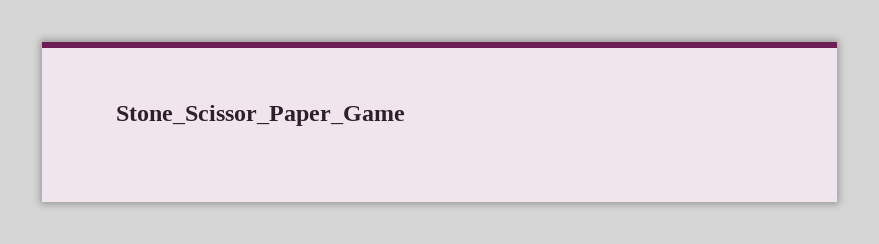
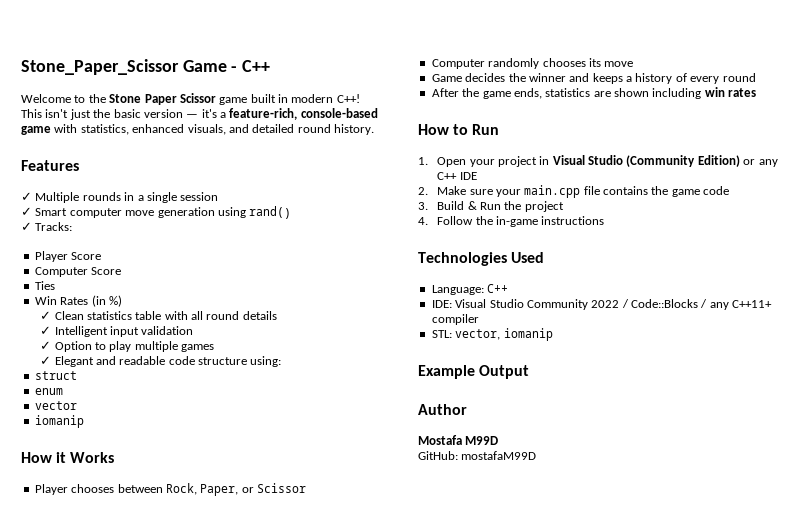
- Stone_Scissor_Paper_Game
+ Stone_Paper_Scissor Game - C++
+ Welcome to the Stone Paper Scissor game built in modern C++!
+ This isn't just the basic version — it's a feature-rich, console-based game with statistics, enhanced visuals, and detailed round history.
+ Features
+ ✓ Multiple rounds in a single session
+ ✓ Smart computer move generation using rand()
+ ✓ Tracks:
+ Player Score
+ Computer Score
+ Ties
+ Win Rates (in %)
+ ✓ Clean statistics table with all round details
+ ✓ Intelligent input validation
+ ✓ Option to play multiple games
+ ✓ Elegant and readable code structure using:
+ struct
+ enum
+ vector
+ iomanip
+ How it Works
+ Player chooses between Rock, Paper, or Scissor
+ Computer randomly chooses its move
+ Game decides the winner and keeps a history of every round
+ After the game ends, statistics are shown including win rates
+ How to Run
+ 1. Open your project in Visual Studio (Community Edition) or any C++ IDE
+ 2. Make sure your main.cpp file contains the game code
+ 3. Build & Run the project
+ 4. Follow the in-game instructions
+ Technologies Used
+ Language: C++
+ IDE: Visual Studio Community 2022 / Code::Blocks / any C++11+ compiler
+ STL: vector, iomanip
+ Example Output
+ Author
+ Mostafa M99D
+ GitHub: mostafaM99D

